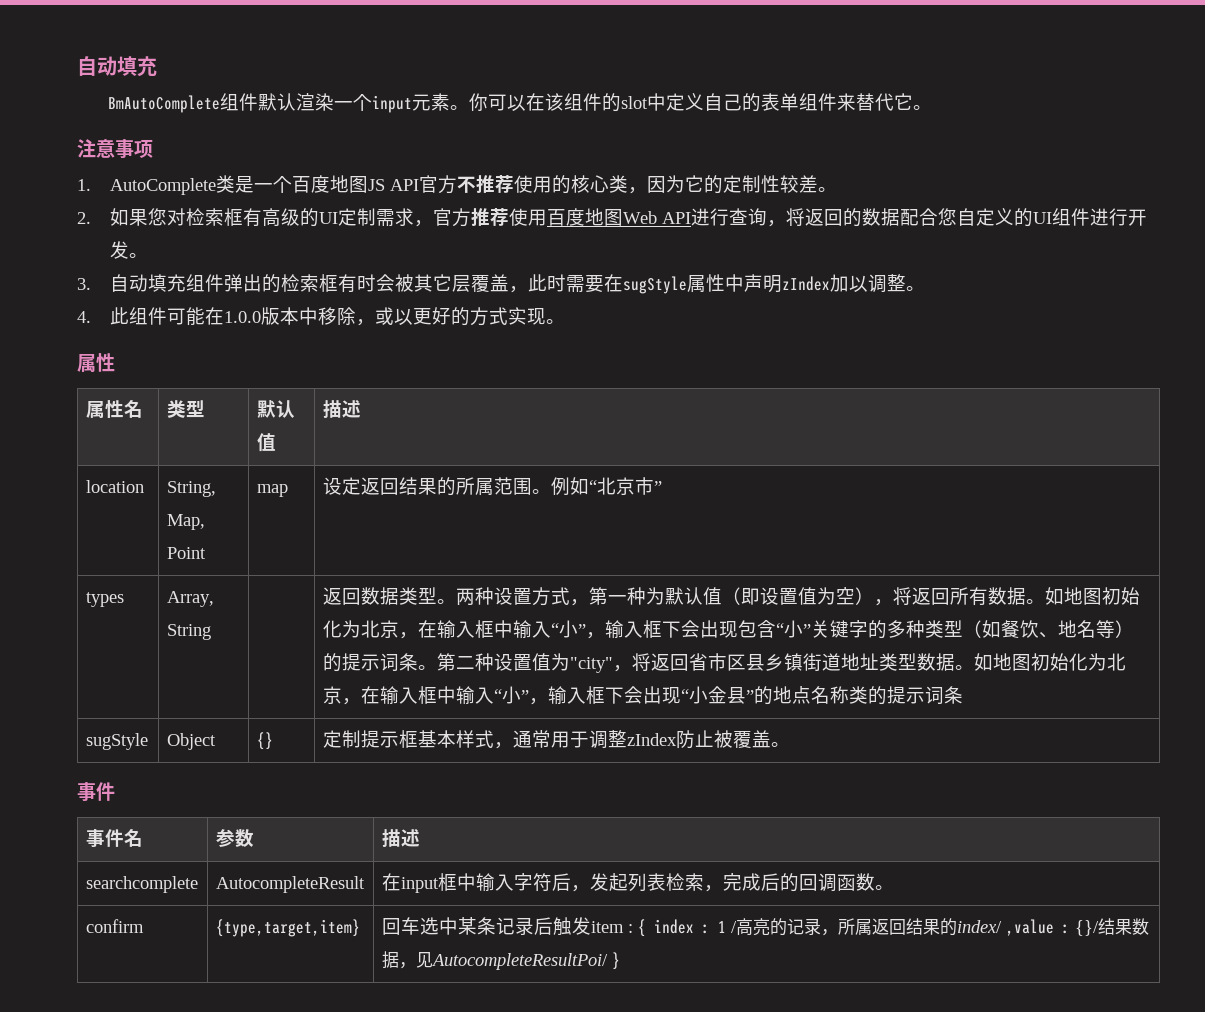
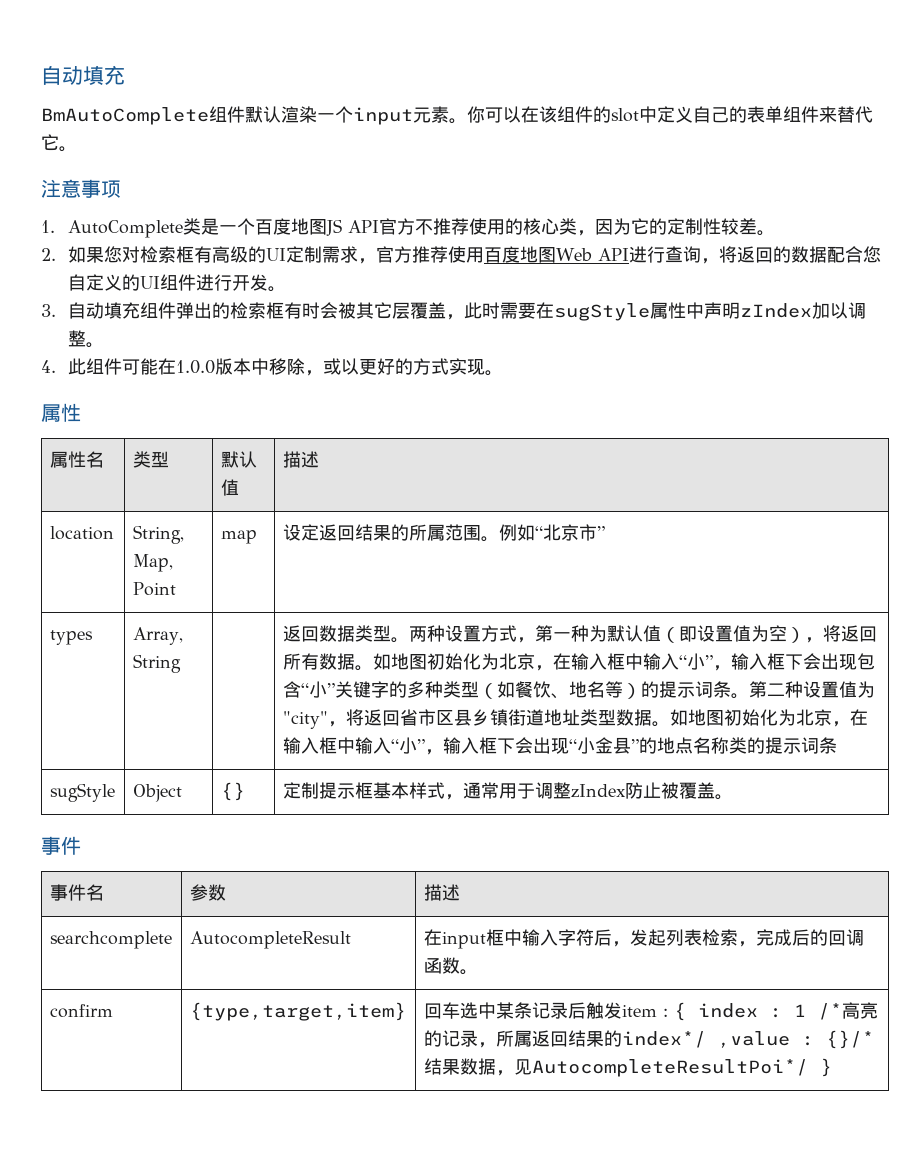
- confirm | {type,target,item} | 回车选中某条记录后触发item : { index : 1 /高亮的记录，所属返回结果的index/ ,value : {}/结果数据，见AutocompleteResultPoi/ }
+ confirm | {type,target,item} | 回车选中某条记录后触发item : { index : 1 /*高亮的记录，所属返回结果的index*/ ,value : {}/*结果数据，见AutocompleteResultPoi*/ }

